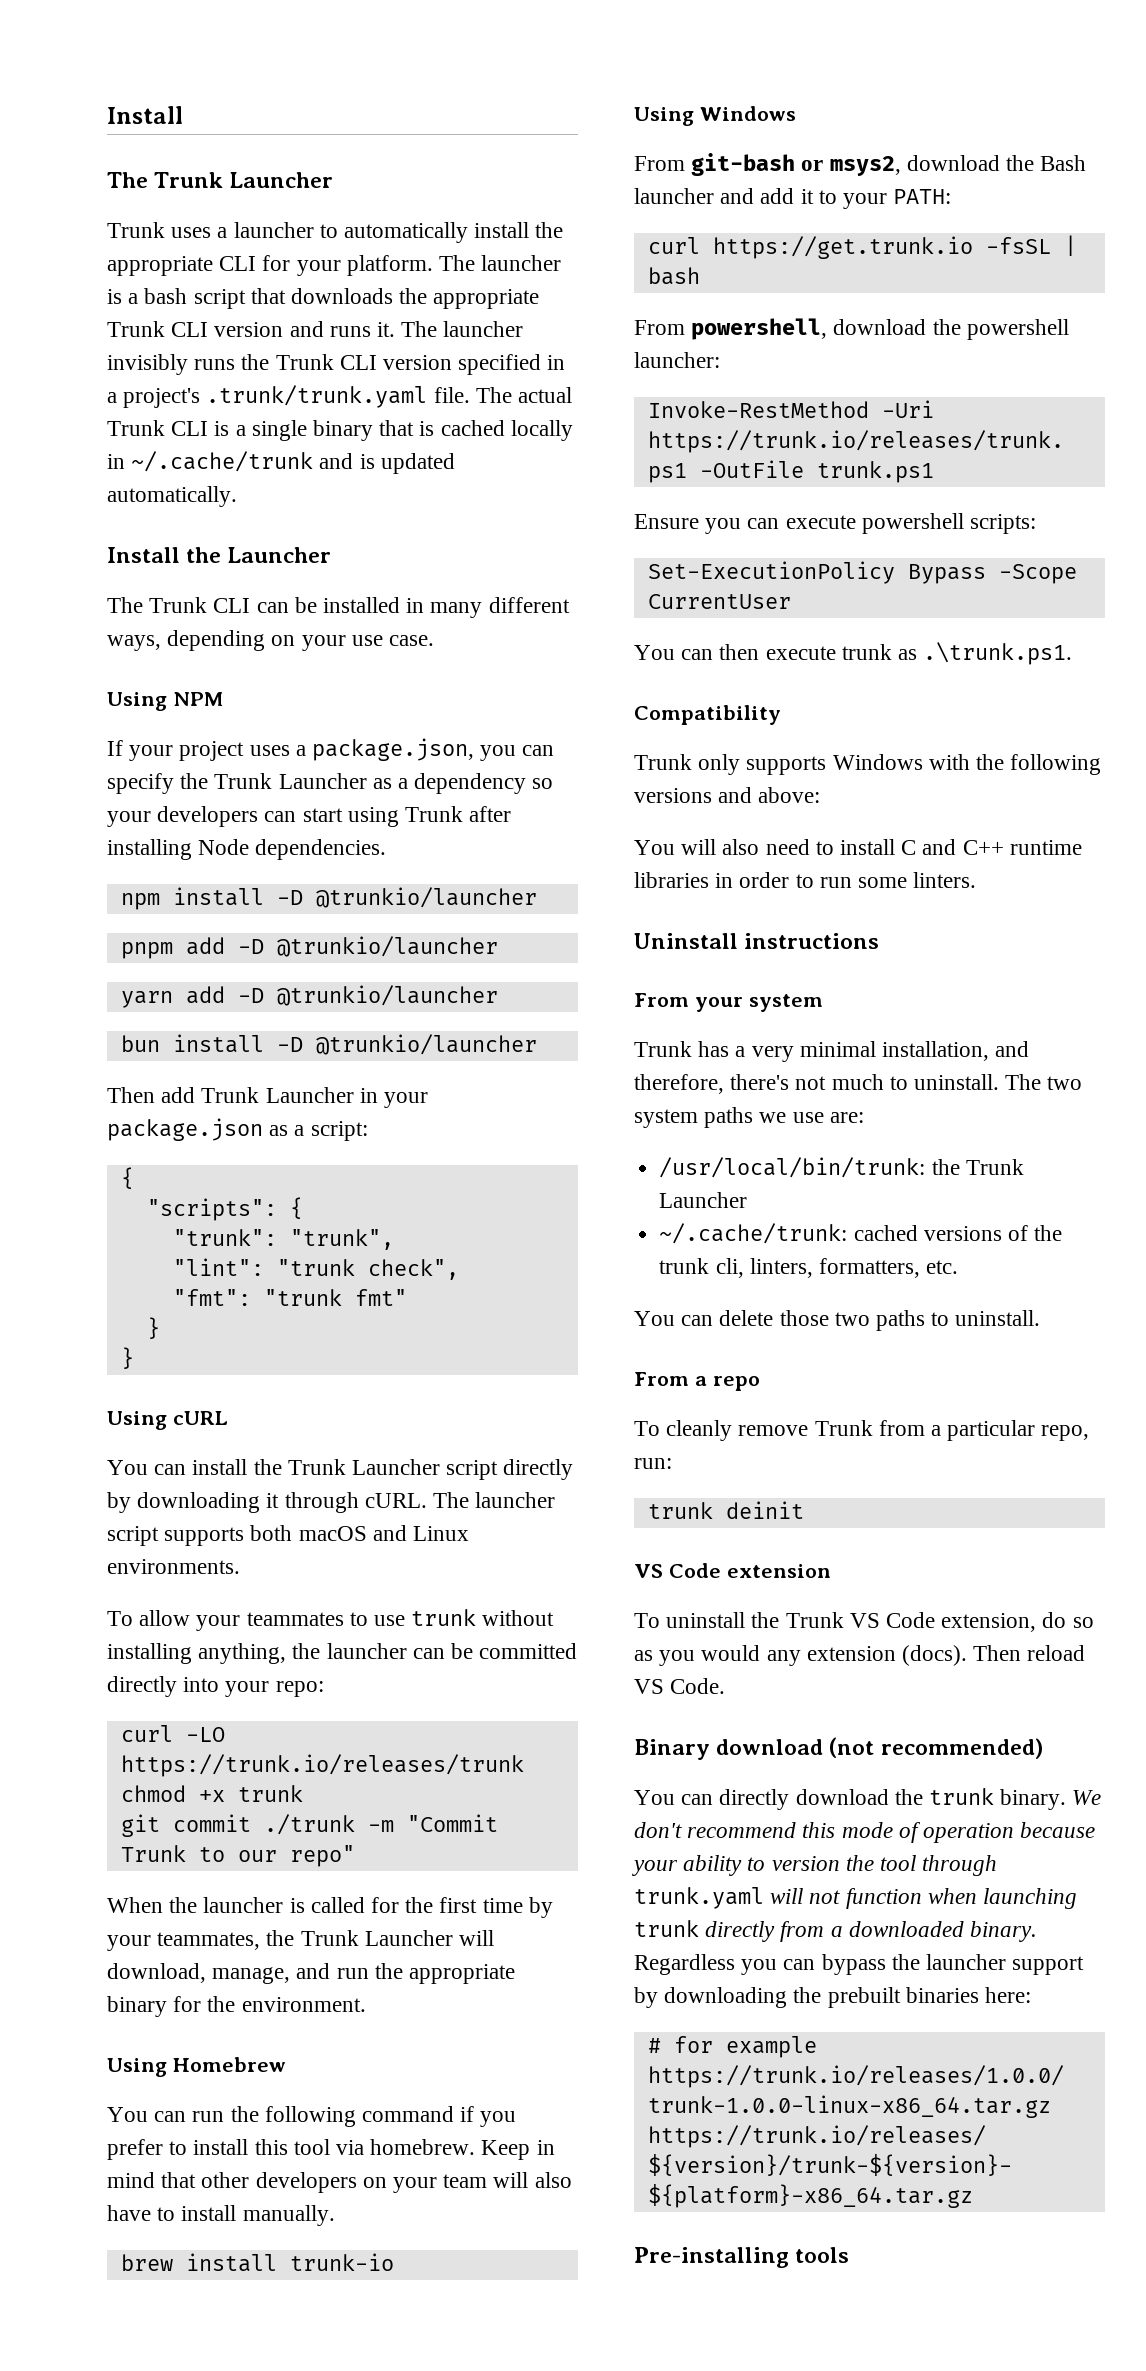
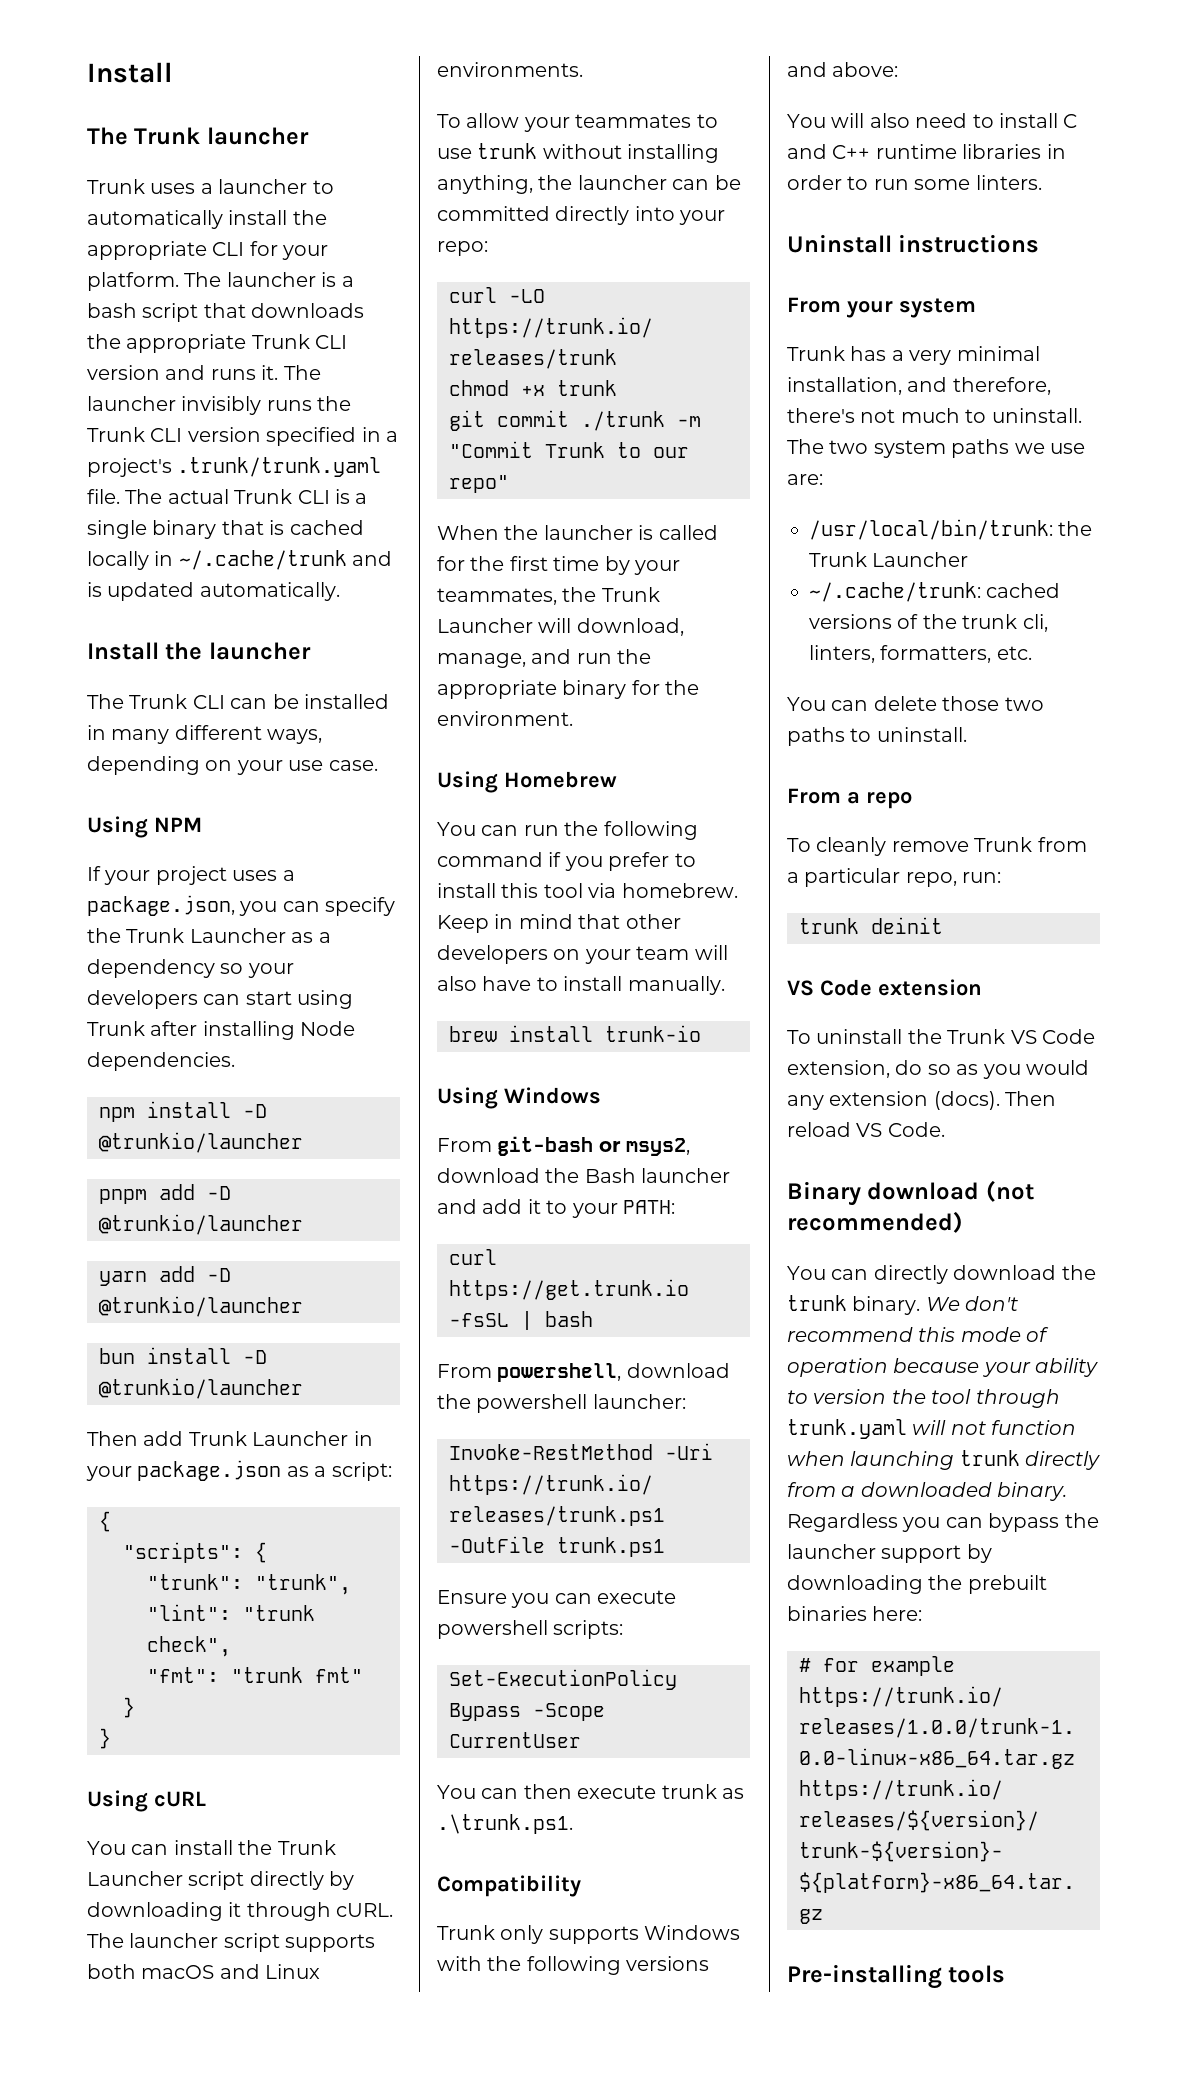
- The Trunk Launcher
+ The Trunk launcher
- Install the Launcher
+ Install the launcher

